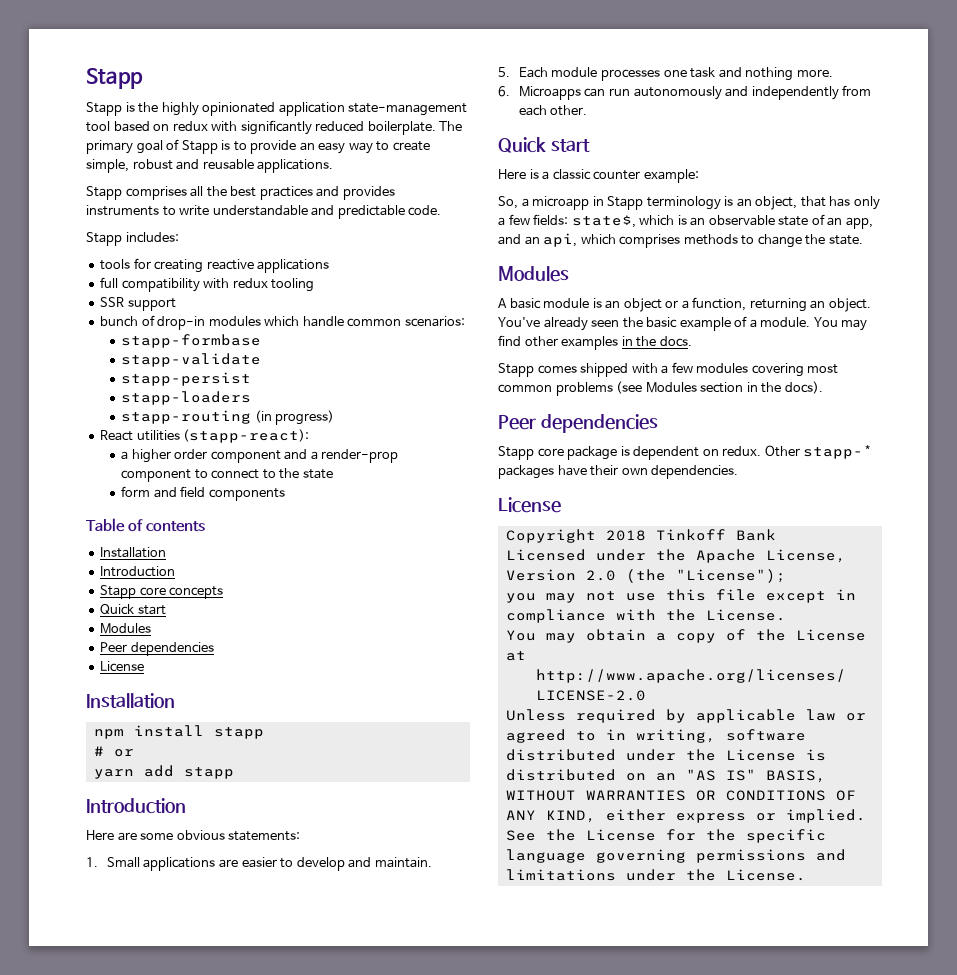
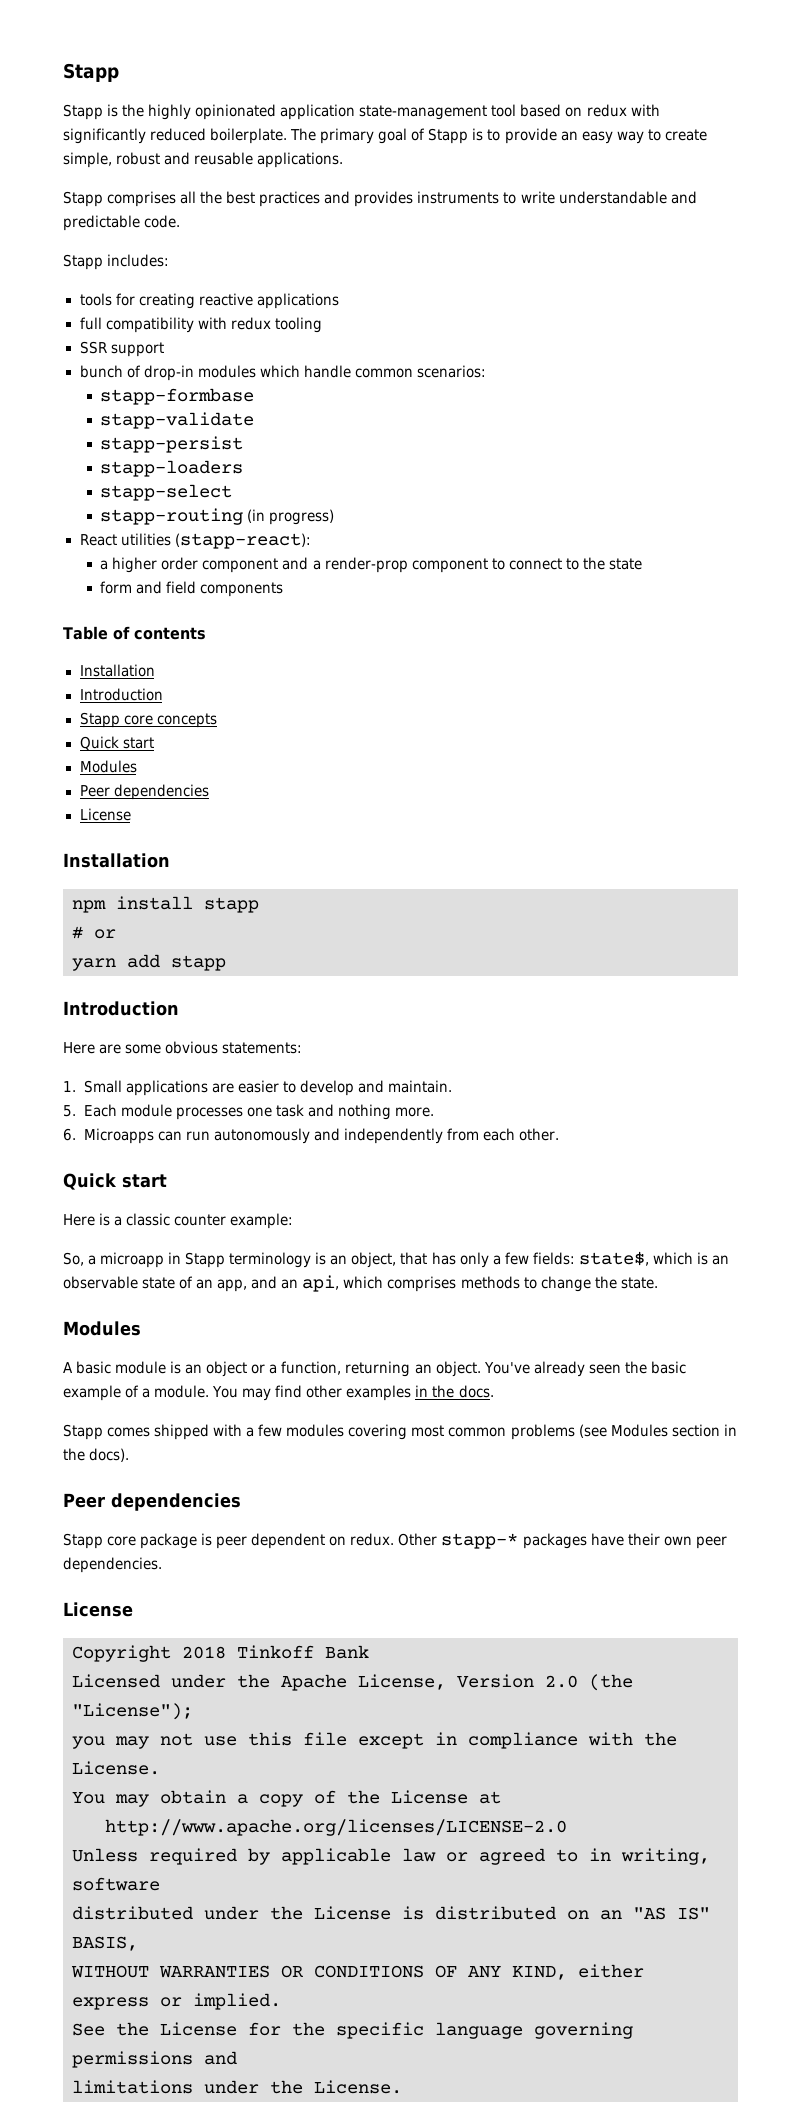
+ stapp-select
- Stapp core package is dependent on redux.
+ Stapp core package is peer dependent on redux.
- Other stapp-* packages have their own dependencies.
+ Other stapp-* packages have their own peer dependencies.

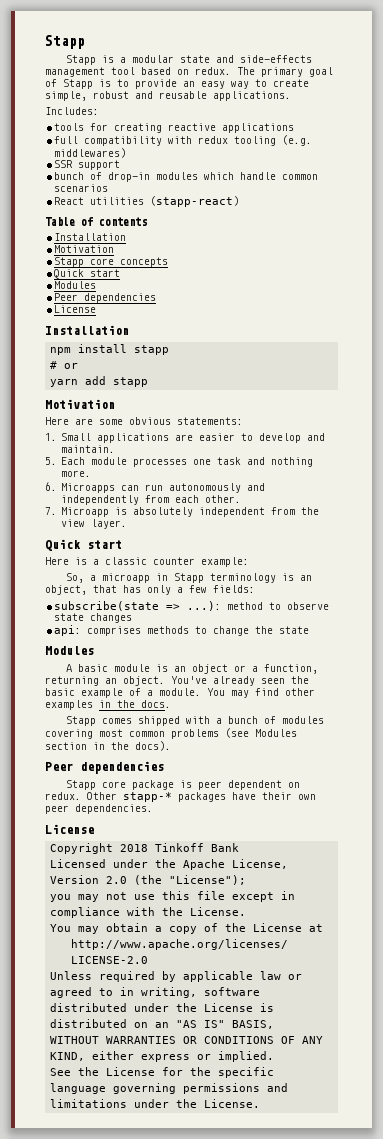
- Stapp is the highly opinionated application state-management tool based on redux with significantly reduced boilerplate.
+ Stapp is a modular state and side-effects management tool based on redux.
- Stapp comprises all the best practices and provides instruments to write understandable and predictable code.
- Stapp includes:
+ Includes:
- full compatibility with redux tooling
+ full compatibility with redux tooling (e.g. middlewares)
- bunch of drop-in modules which handle common scenarios:
- stapp-formbase
- stapp-validate
- stapp-persist
- stapp-loaders
- stapp-select
- stapp-routing (in progress)
- React utilities (stapp-react):
- a higher order component and a render-prop component to connect to the state
- form and field components
+ bunch of drop-in modules which handle common scenarios
+ React utilities (stapp-react)
  Table of contents
  Installation
- Introduction
+ Motivation
  yarn add stapp
- Introduction
+ Motivation
+ 7. Microapp is absolutely independent from the view layer.
- So, a microapp in Stapp terminology is an object, that has only a few fields: state$, which is an observable state of an app, and an api, which comprises methods to change the state.
+ So, a microapp in Stapp terminology is an object, that has only a few fields:
+ subscribe(state => ...): method to observe state changes
+ api: comprises methods to change the state
- Stapp comes shipped with a few modules covering most common problems (see Modules section in the docs).
+ Stapp comes shipped with a bunch of modules covering most common problems (see Modules section in the docs).

